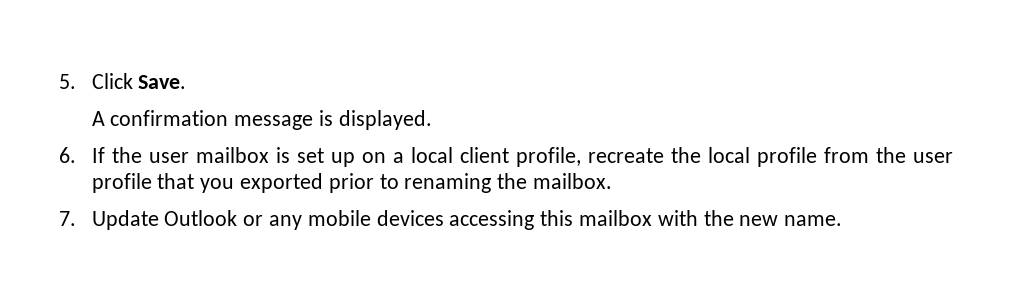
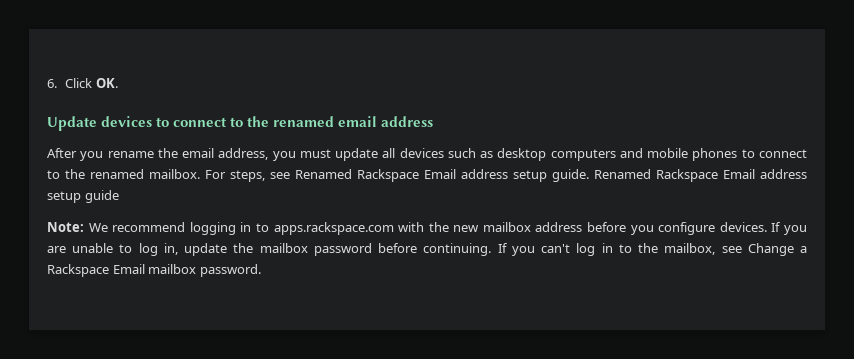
- 5. Click Save.
- A confirmation message is displayed.
- 6. If the user mailbox is set up on a local client profile, recreate the local profile from the user profile that you exported prior to renaming the mailbox.
- 7. Update Outlook or any mobile devices accessing this mailbox with the new name.
+ 6. Click OK.
+ Update devices to connect to the renamed email address
+ After you rename the email address, you must update all devices such as desktop computers and mobile phones to connect to the renamed mailbox. For steps, see Renamed Rackspace Email address setup guide. Renamed Rackspace Email address setup guide
+ Note: We recommend logging in to apps.rackspace.com with the new mailbox address before you configure devices. If you are unable to log in, update the mailbox password before continuing. If you can't log in to the mailbox, see Change a Rackspace Email mailbox password.

